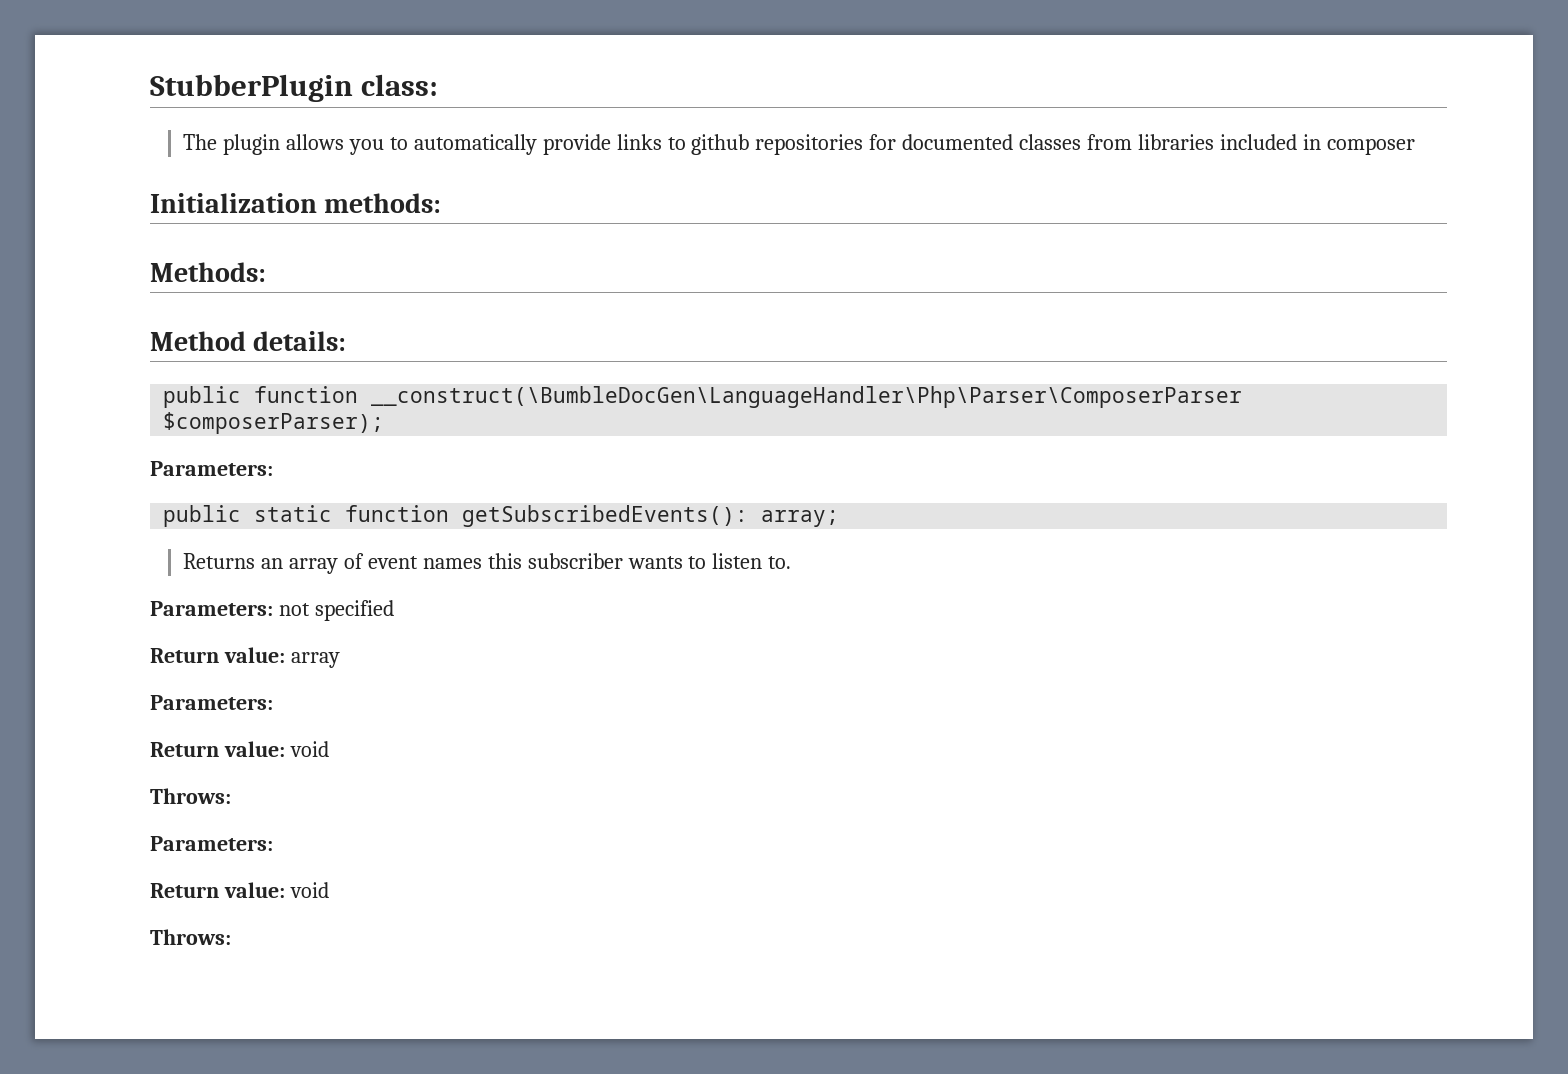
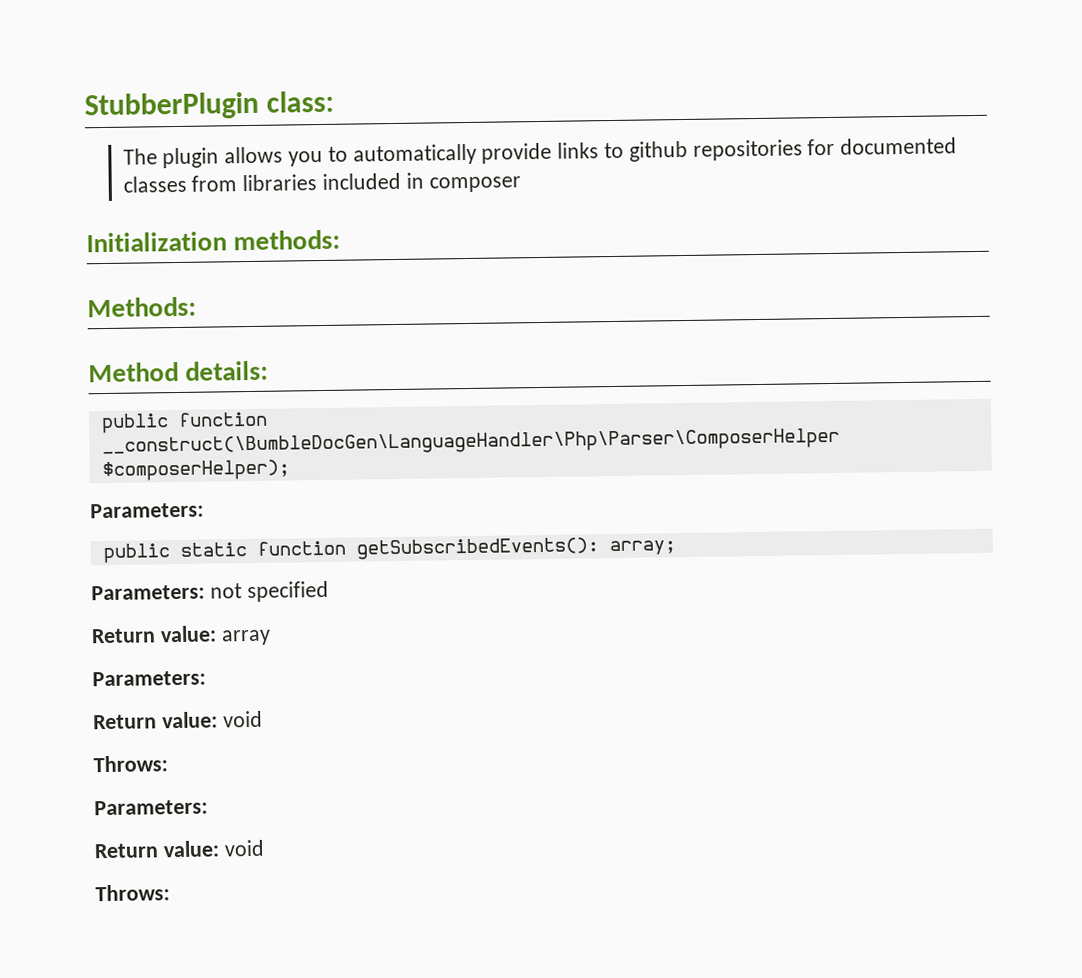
- public function __construct(\BumbleDocGen\LanguageHandler\Php\Parser\ComposerParser $composerParser);
+ public function __construct(\BumbleDocGen\LanguageHandler\Php\Parser\ComposerHelper $composerHelper);
- Returns an array of event names this subscriber wants to listen to.

